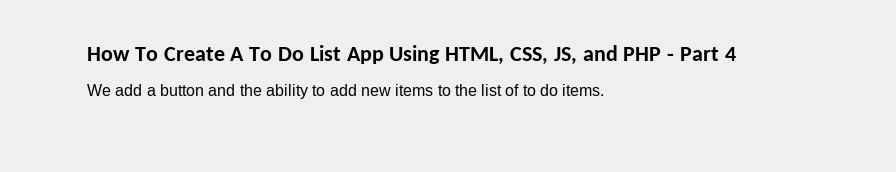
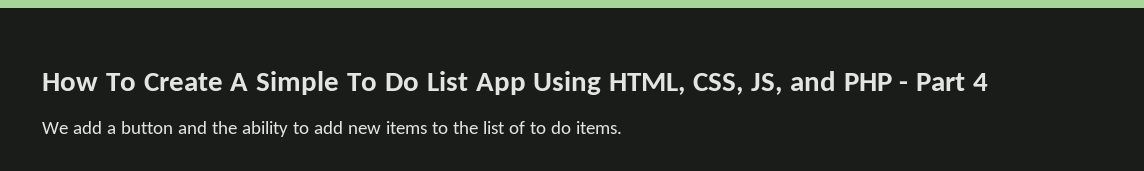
- How To Create A To Do List App Using HTML, CSS, JS, and PHP - Part 4
+ How To Create A Simple To Do List App Using HTML, CSS, JS, and PHP - Part 4

